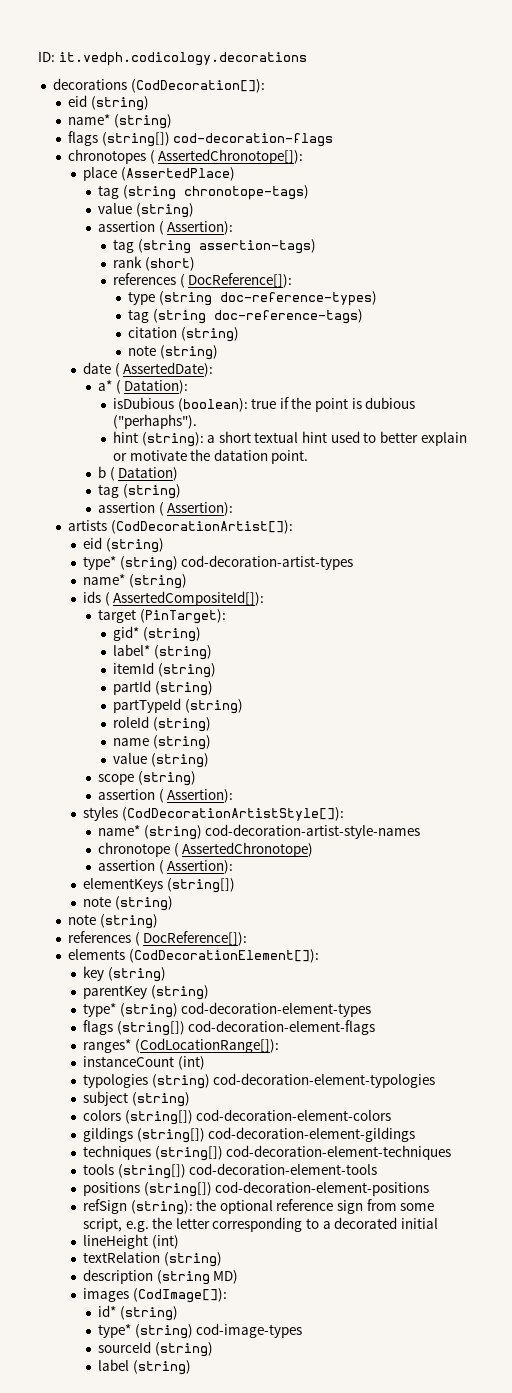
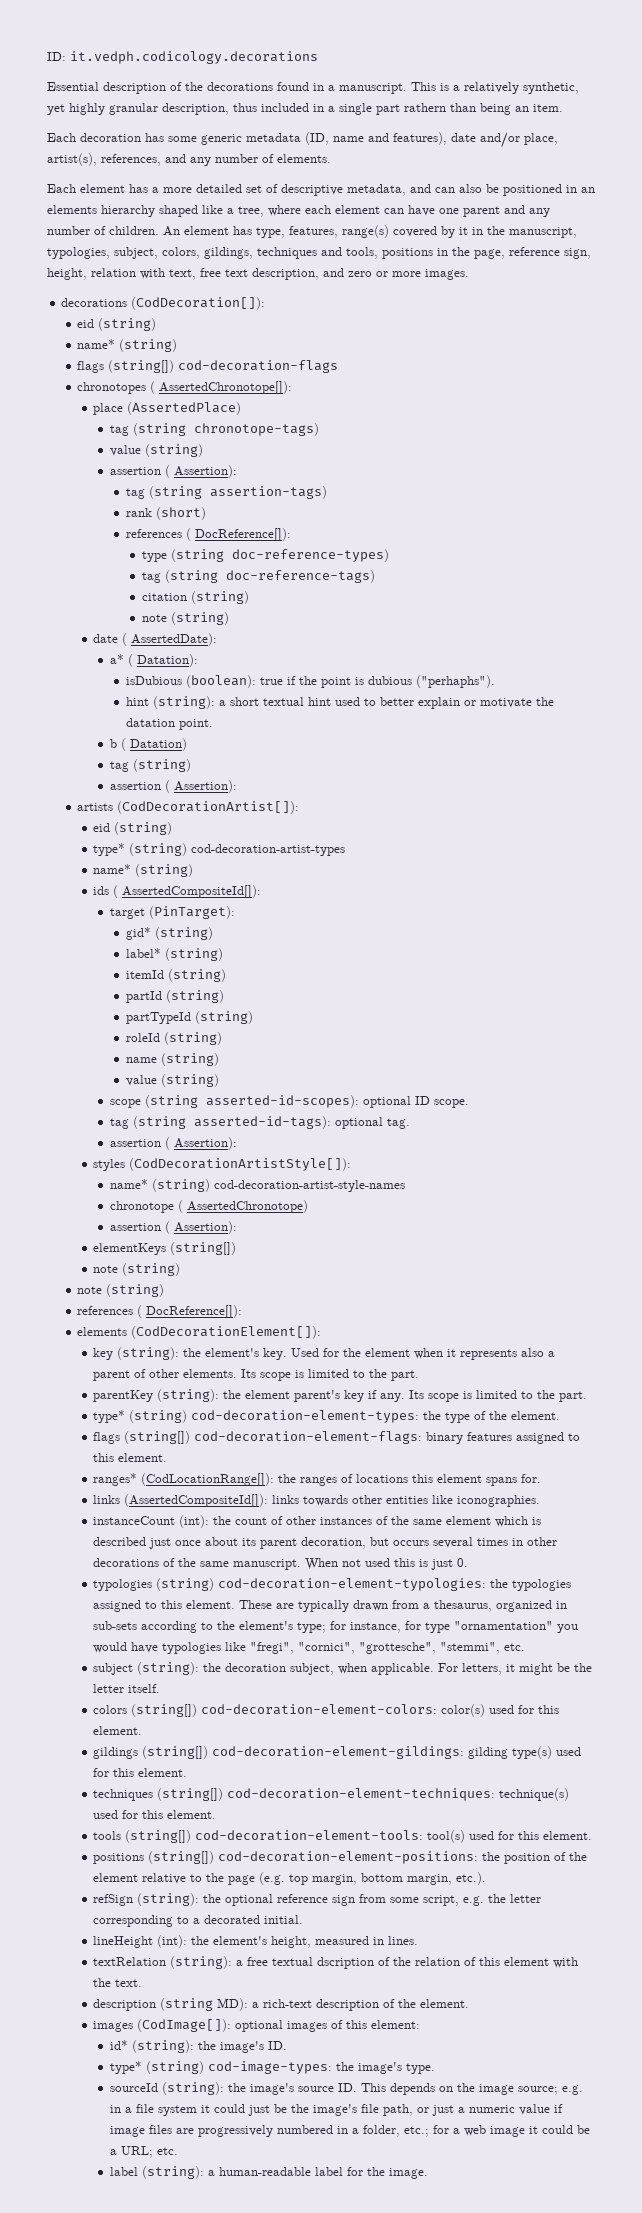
+ Essential description of the decorations found in a manuscript. This is a relatively synthetic, yet highly granular description, thus included in a single part rathern than being an item.
+ Each decoration has some generic metadata (ID, name and features), date and/or place, artist(s), references, and any number of elements.
+ Each element has a more detailed set of descriptive metadata, and can also be positioned in an elements hierarchy shaped like a tree, where each element can have one parent and any number of children. An element has type, features, range(s) covered by it in the manuscript, typologies, subject, colors, gildings, techniques and tools, positions in the page, reference sign, height, relation with text, free text description, and zero or more images.
- scope (string)
+ scope (string asserted-id-scopes): optional ID scope.
+ tag (string asserted-id-tags): optional tag.
- key (string)
- parentKey (string)
- type* (string) cod-decoration-element-types
- flags (string[]) cod-decoration-element-flags
- ranges* (CodLocationRange[]):
- instanceCount (int)
- typologies (string) cod-decoration-element-typologies
- subject (string)
- colors (string[]) cod-decoration-element-colors
- gildings (string[]) cod-decoration-element-gildings
- techniques (string[]) cod-decoration-element-techniques
- tools (string[]) cod-decoration-element-tools
- positions (string[]) cod-decoration-element-positions
+ key (string): the element's key. Used for the element when it represents also a parent of other elements. Its scope is limited to the part.
+ parentKey (string): the element parent's key if any. Its scope is limited to the part.
+ type* (string) cod-decoration-element-types: the type of the element.
+ flags (string[]) cod-decoration-element-flags: binary features assigned to this element.
+ ranges* (CodLocationRange[]): the ranges of locations this element spans for.
+ links (AssertedCompositeId[]): links towards other entities like iconographies.
+ instanceCount (int): the count of other instances of the same element which is described just once about its parent decoration, but occurs several times in other decorations of the same manuscript. When not used this is just 0.
+ typologies (string) cod-decoration-element-typologies: the typologies assigned to this element. These are typically drawn from a thesaurus, organized in sub-sets according to the element's type; for instance, for type "ornamentation" you would have typologies like "fregi", "cornici", "grottesche", "stemmi", etc.
+ subject (string): the decoration subject, when applicable. For letters, it might be the letter itself.
+ colors (string[]) cod-decoration-element-colors: color(s) used for this element.
+ gildings (string[]) cod-decoration-element-gildings: gilding type(s) used for this element.
+ techniques (string[]) cod-decoration-element-techniques: technique(s) used for this element.
+ tools (string[]) cod-decoration-element-tools: tool(s) used for this element.
+ positions (string[]) cod-decoration-element-positions: the position of the element relative to the page (e.g. top margin, bottom margin, etc.).
- refSign (string): the optional reference sign from some script, e.g. the letter corresponding to a decorated initial
+ refSign (string): the optional reference sign from some script, e.g. the letter corresponding to a decorated initial.
- lineHeight (int)
- textRelation (string)
- description (string MD)
- images (CodImage[]):
- id* (string)
- type* (string) cod-image-types
- sourceId (string)
- label (string)
+ lineHeight (int): the element's height, measured in lines.
+ textRelation (string): a free textual dscription of the relation of this element with the text.
+ description (string MD): a rich-text description of the element.
+ images (CodImage[]): optional images of this element:
+ id* (string): the image's ID.
+ type* (string) cod-image-types: the image's type.
+ sourceId (string): the image's source ID. This depends on the image source; e.g. in a file system it could just be the image's file path, or just a numeric value if image files are progressively numbered in a folder, etc.; for a web image it could be a URL; etc.
+ label (string): a human-readable label for the image.

